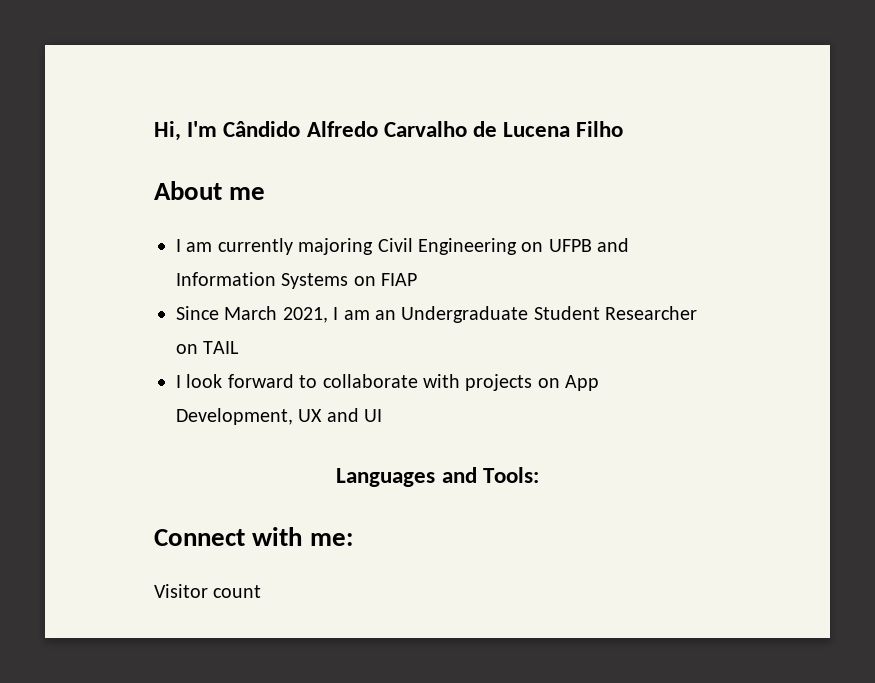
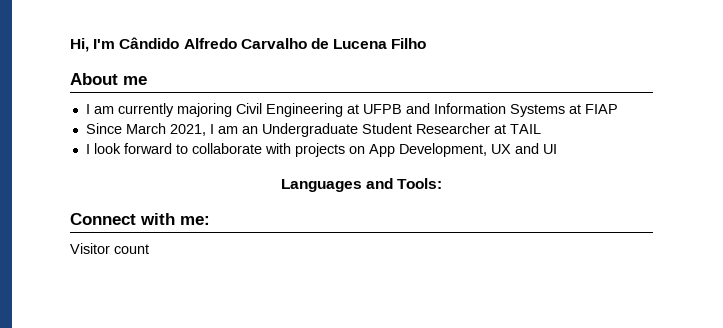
- I am currently majoring Civil Engineering on UFPB and Information Systems on FIAP
+ I am currently majoring Civil Engineering at UFPB and Information Systems at FIAP
- Since March 2021, I am an Undergraduate Student Researcher on TAIL
+ Since March 2021, I am an Undergraduate Student Researcher at TAIL

